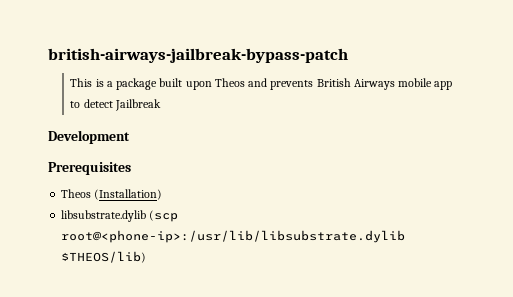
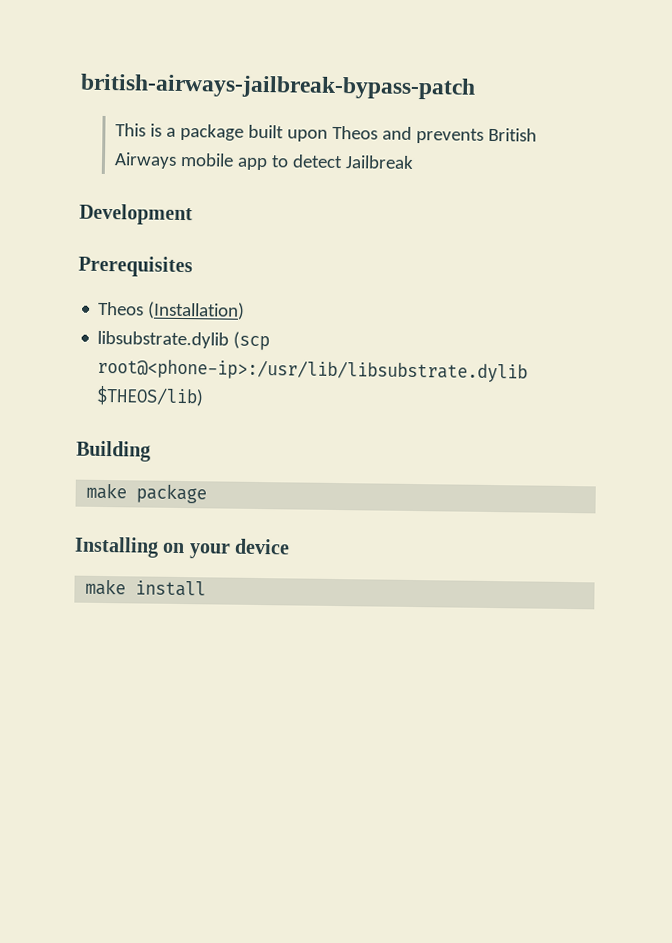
+ Building
+ make package
+ Installing on your device
+ make install

